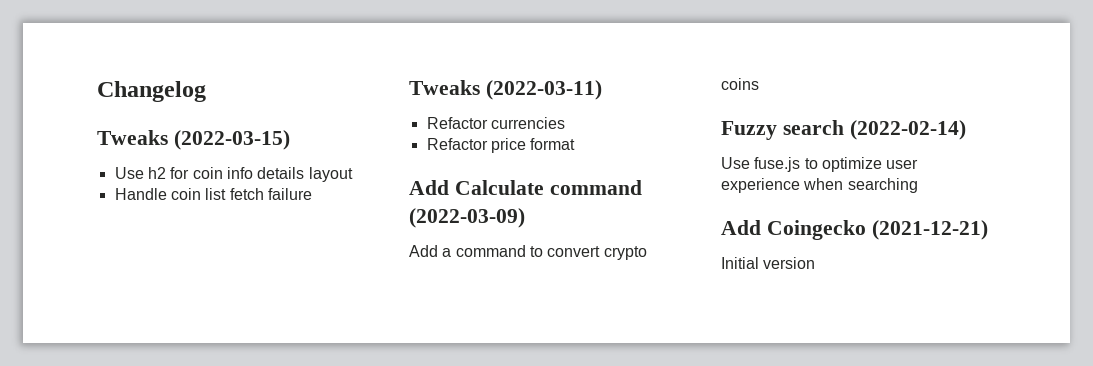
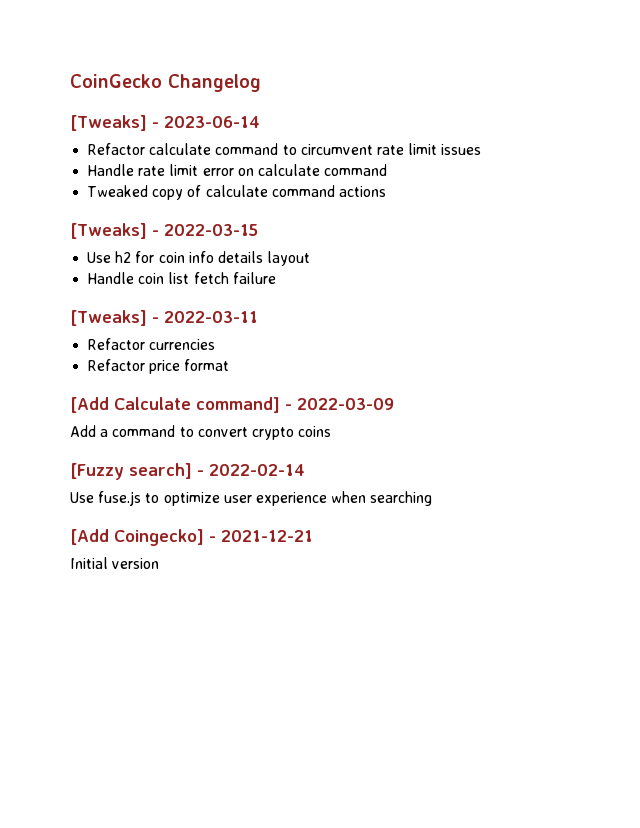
- Changelog
+ CoinGecko Changelog
- Tweaks (2022-03-15)
+ [Tweaks] - 2023-06-14
+ Refactor calculate command to circumvent rate limit issues
+ Handle rate limit error on calculate command
+ Tweaked copy of calculate command actions
+ [Tweaks] - 2022-03-15
- Tweaks (2022-03-11)
+ [Tweaks] - 2022-03-11
- Add Calculate command (2022-03-09)
+ [Add Calculate command] - 2022-03-09
- Fuzzy search (2022-02-14)
+ [Fuzzy search] - 2022-02-14
- Add Coingecko (2021-12-21)
+ [Add Coingecko] - 2021-12-21

